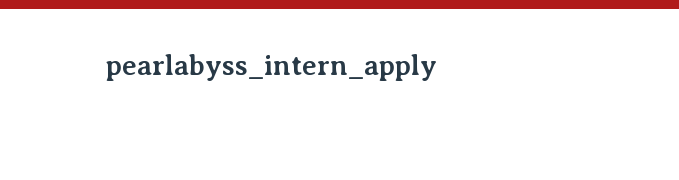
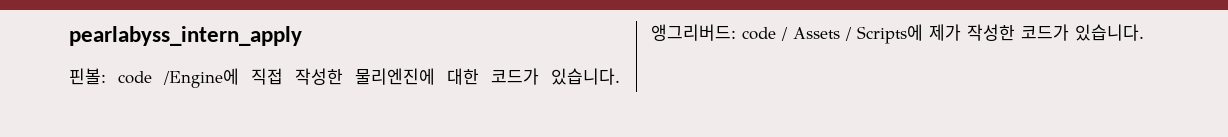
+ 핀볼: code /Engine에 직접 작성한 물리엔진에 대한 코드가 있습니다. 앵그리버드: code / Assets / Scripts에 제가 작성한 코드가 있습니다.

